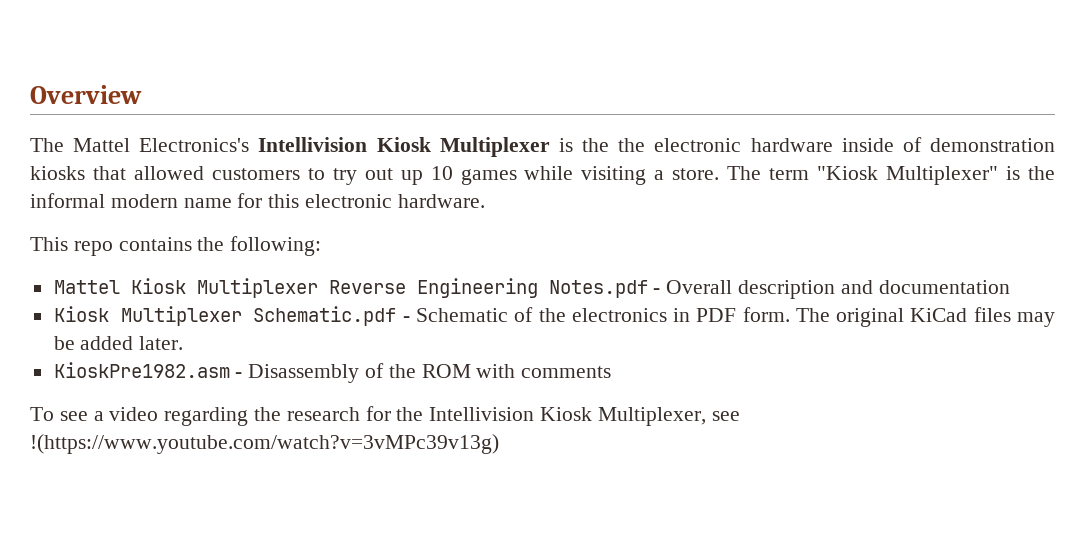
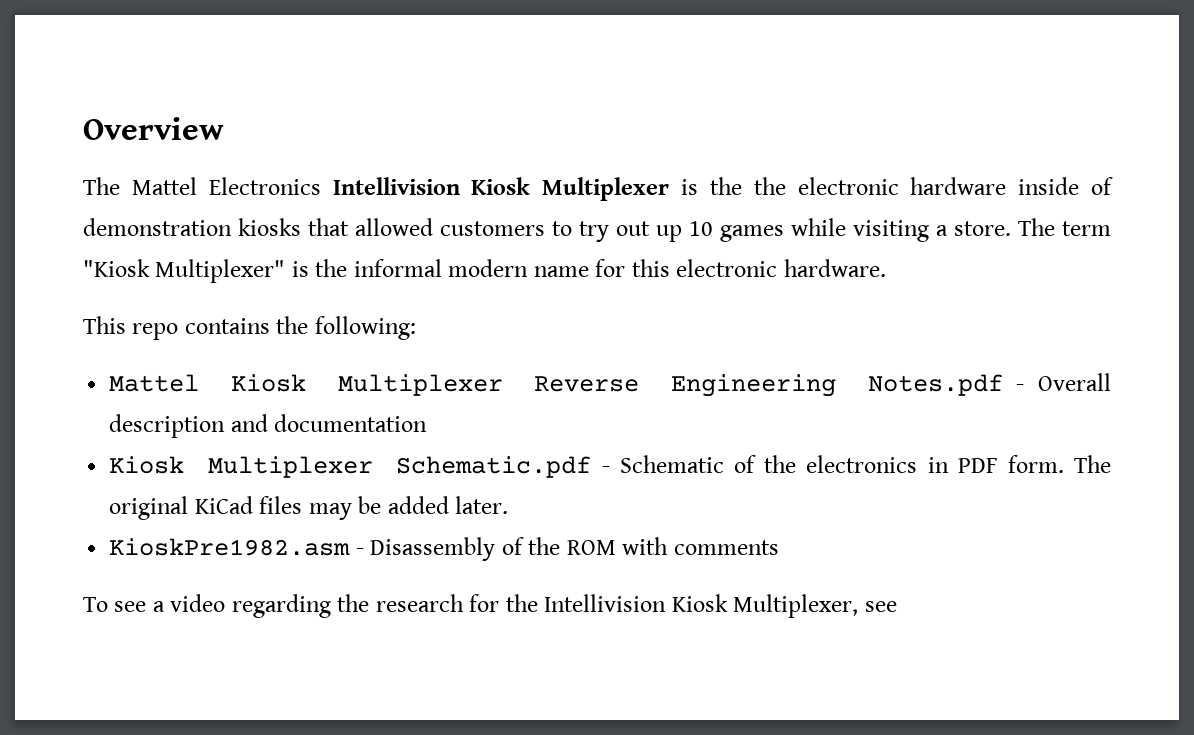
- The Mattel Electronics's Intellivision Kiosk Multiplexer is the the electronic hardware inside of demonstration kiosks that allowed customers to try out up 10 games while visiting a store.
+ The Mattel Electronics Intellivision Kiosk Multiplexer is the the electronic hardware inside of demonstration kiosks that allowed customers to try out up 10 games while visiting a store.
- To see a video regarding the research for the Intellivision Kiosk Multiplexer, see !(https://www.youtube.com/watch?v=3vMPc39v13g)
+ To see a video regarding the research for the Intellivision Kiosk Multiplexer, see

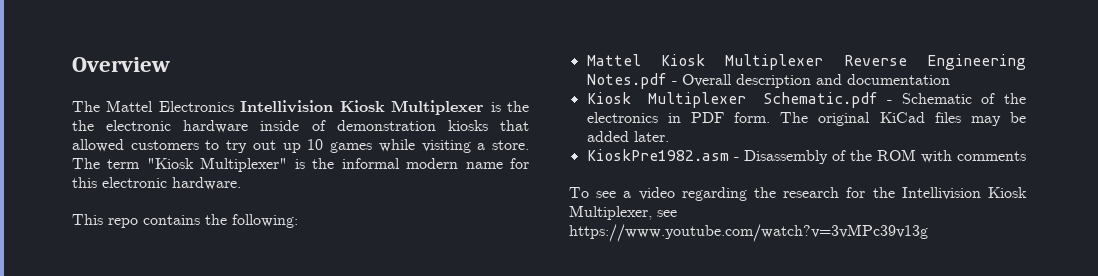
- To see a video regarding the research for the Intellivision Kiosk Multiplexer, see
+ To see a video regarding the research for the Intellivision Kiosk Multiplexer, see https://www.youtube.com/watch?v=3vMPc39v13g

